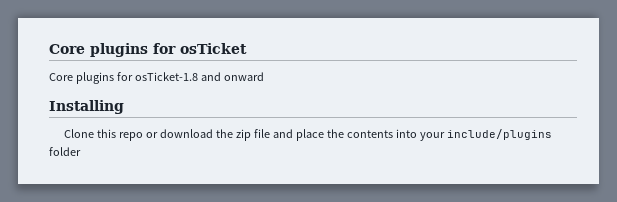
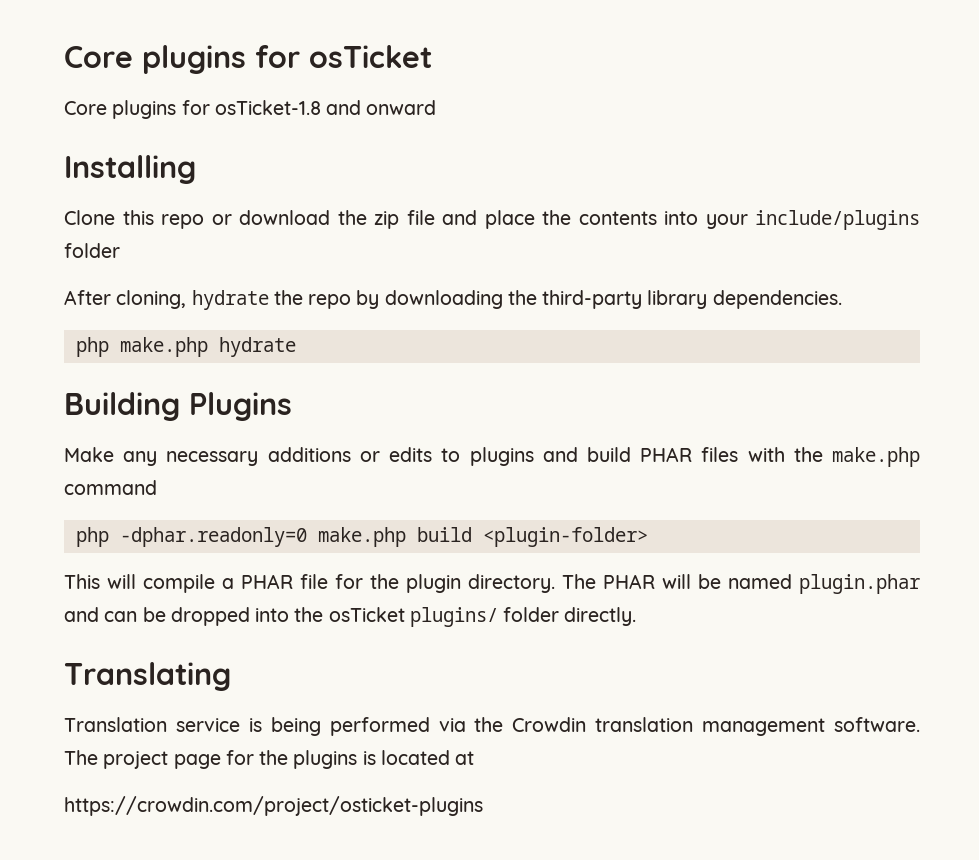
+ After cloning, hydrate the repo by downloading the third-party library dependencies.
+ php make.php hydrate
+ Building Plugins
+ Make any necessary additions or edits to plugins and build PHAR files with the make.php command
+ php -dphar.readonly=0 make.php build <plugin-folder>
+ This will compile a PHAR file for the plugin directory. The PHAR will be named plugin.phar and can be dropped into the osTicket plugins/ folder directly.
+ Translating
+ Translation service is being performed via the Crowdin translation management software. The project page for the plugins is located at
+ https://crowdin.com/project/osticket-plugins

